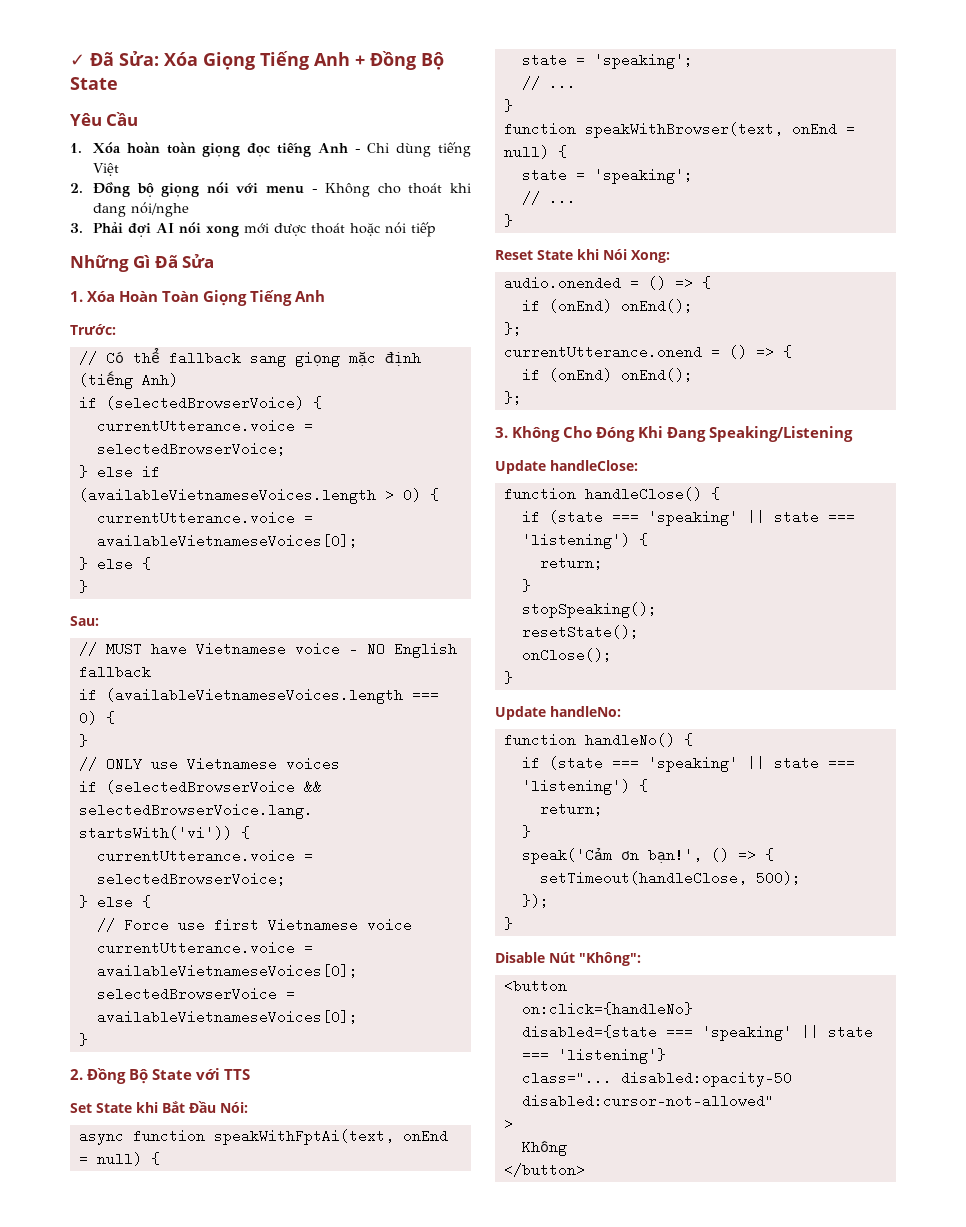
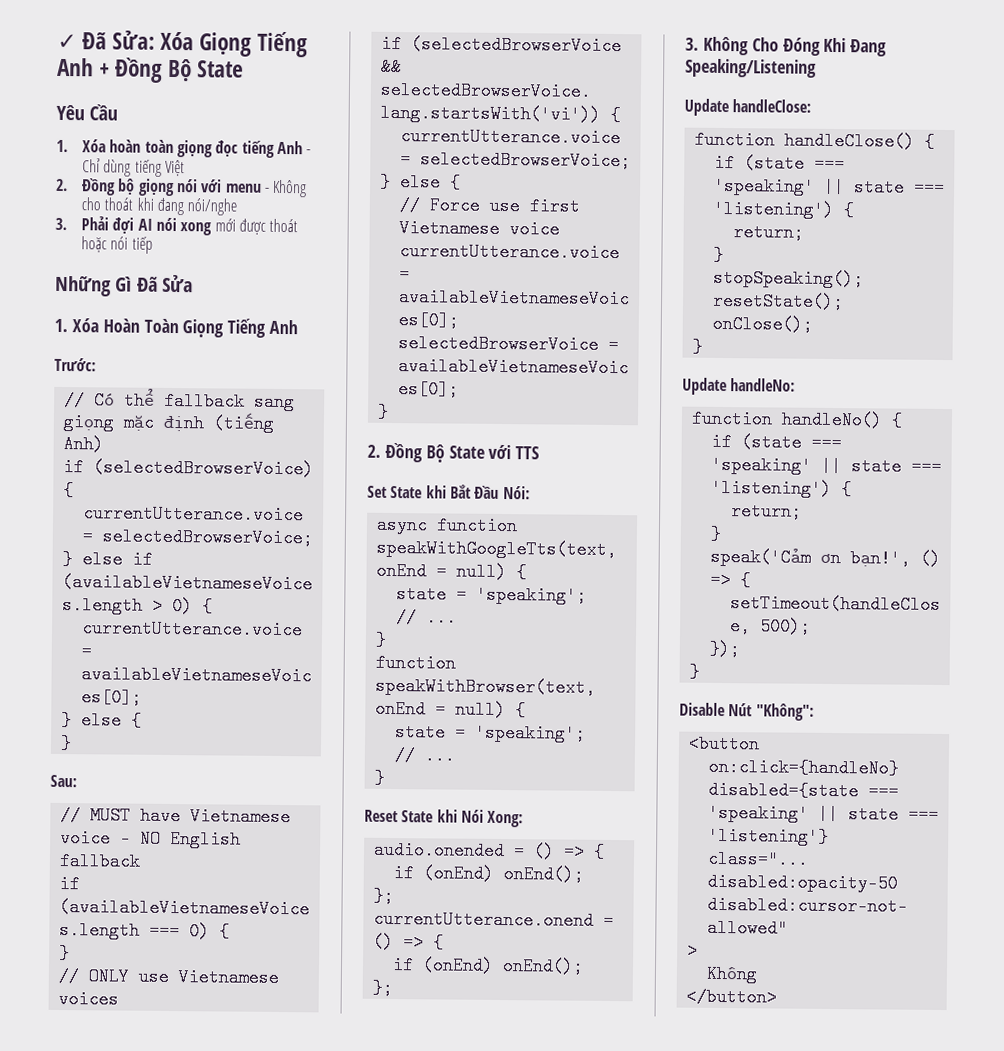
- async function speakWithFptAi(text, onEnd = null) {
+ async function speakWithGoogleTts(text, onEnd = null) {

